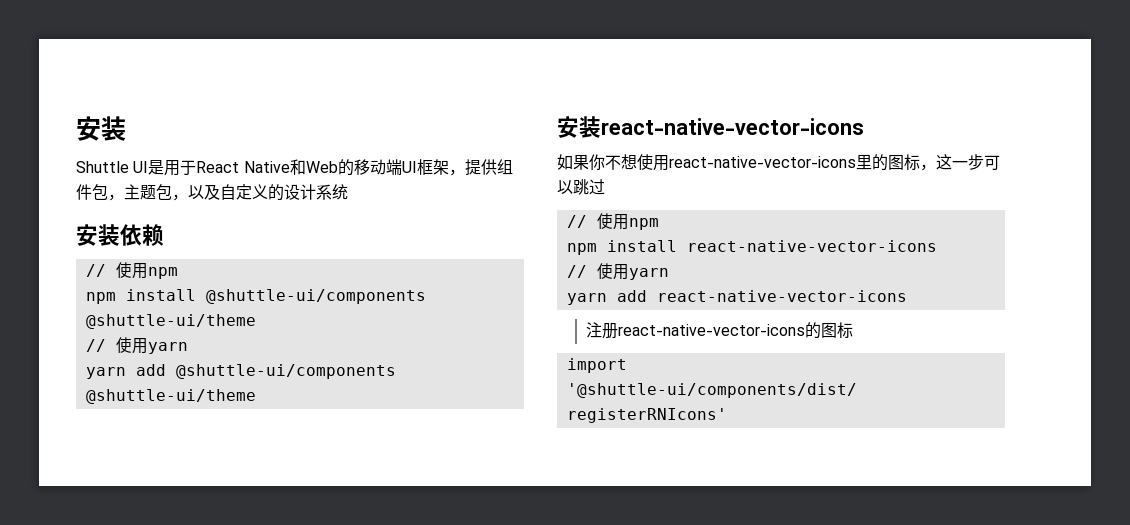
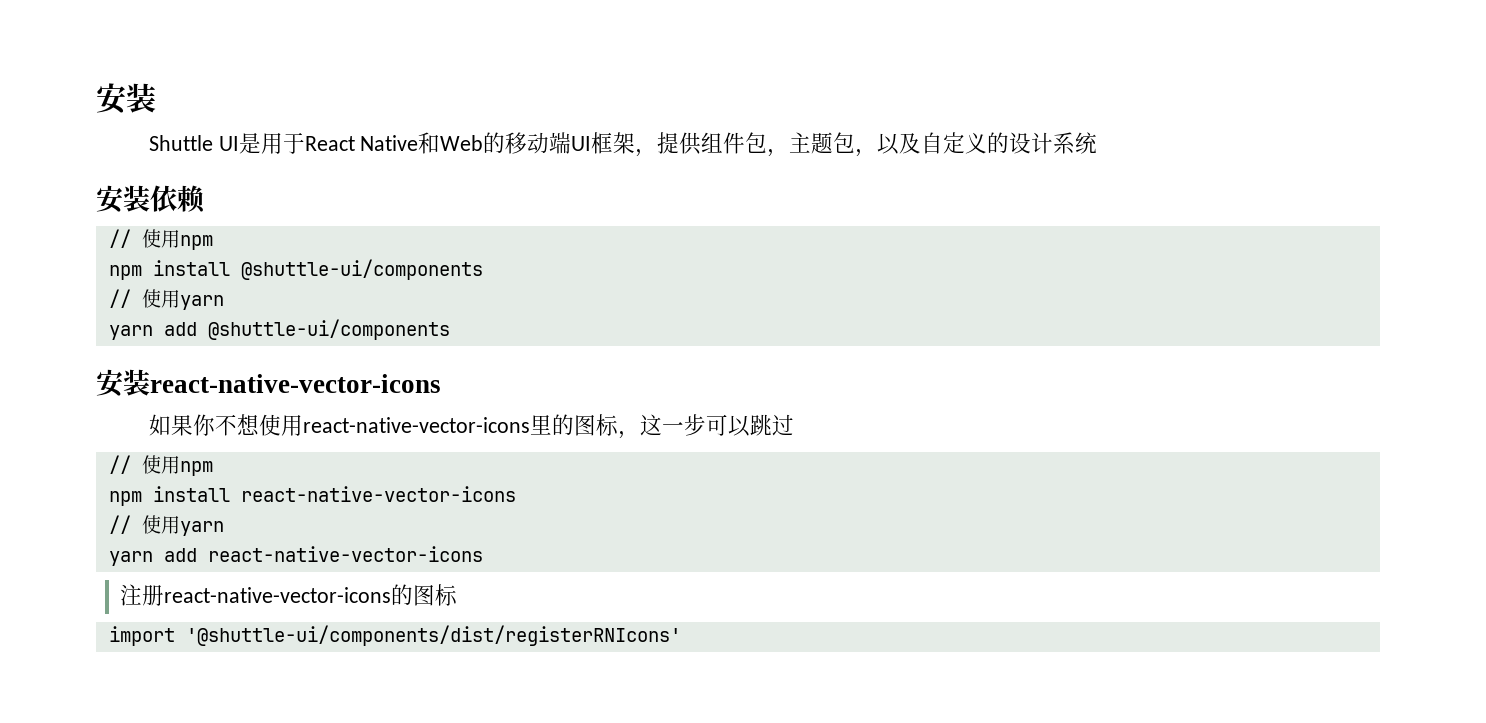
- npm install @shuttle-ui/components @shuttle-ui/theme
+ npm install @shuttle-ui/components
- yarn add @shuttle-ui/components @shuttle-ui/theme
+ yarn add @shuttle-ui/components

